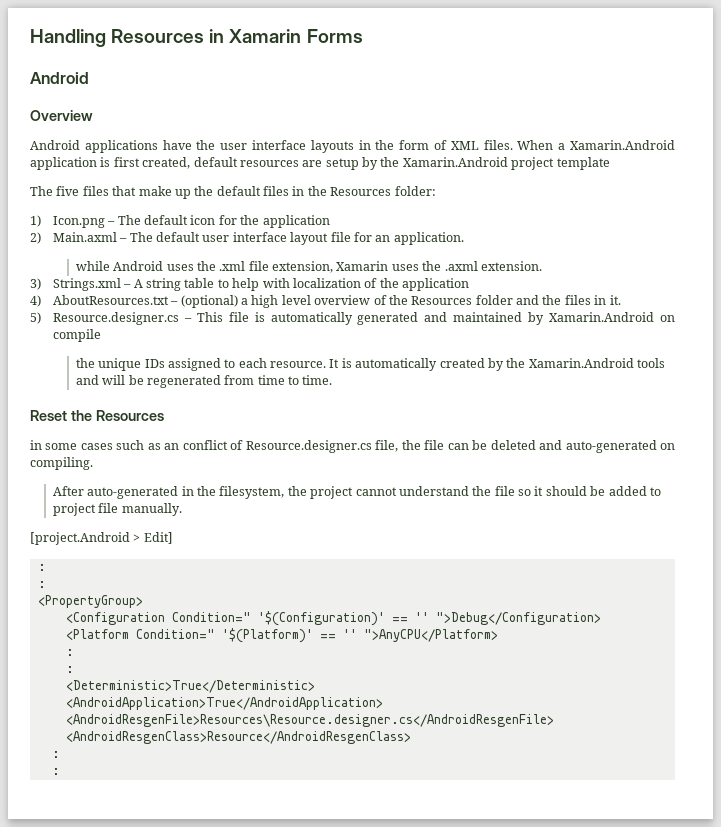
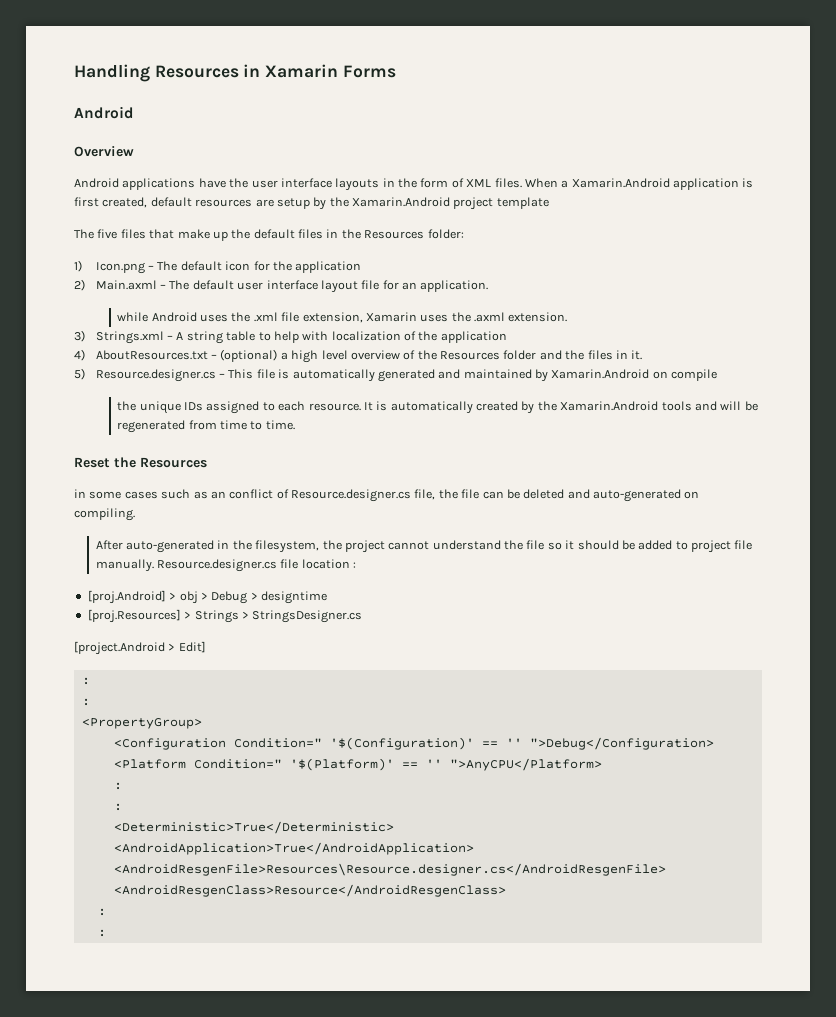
+ Resource.designer.cs file location :
+ [proj.Android] > obj > Debug > designtime
+ [proj.Resources] > Strings > StringsDesigner.cs

